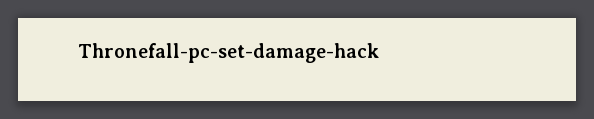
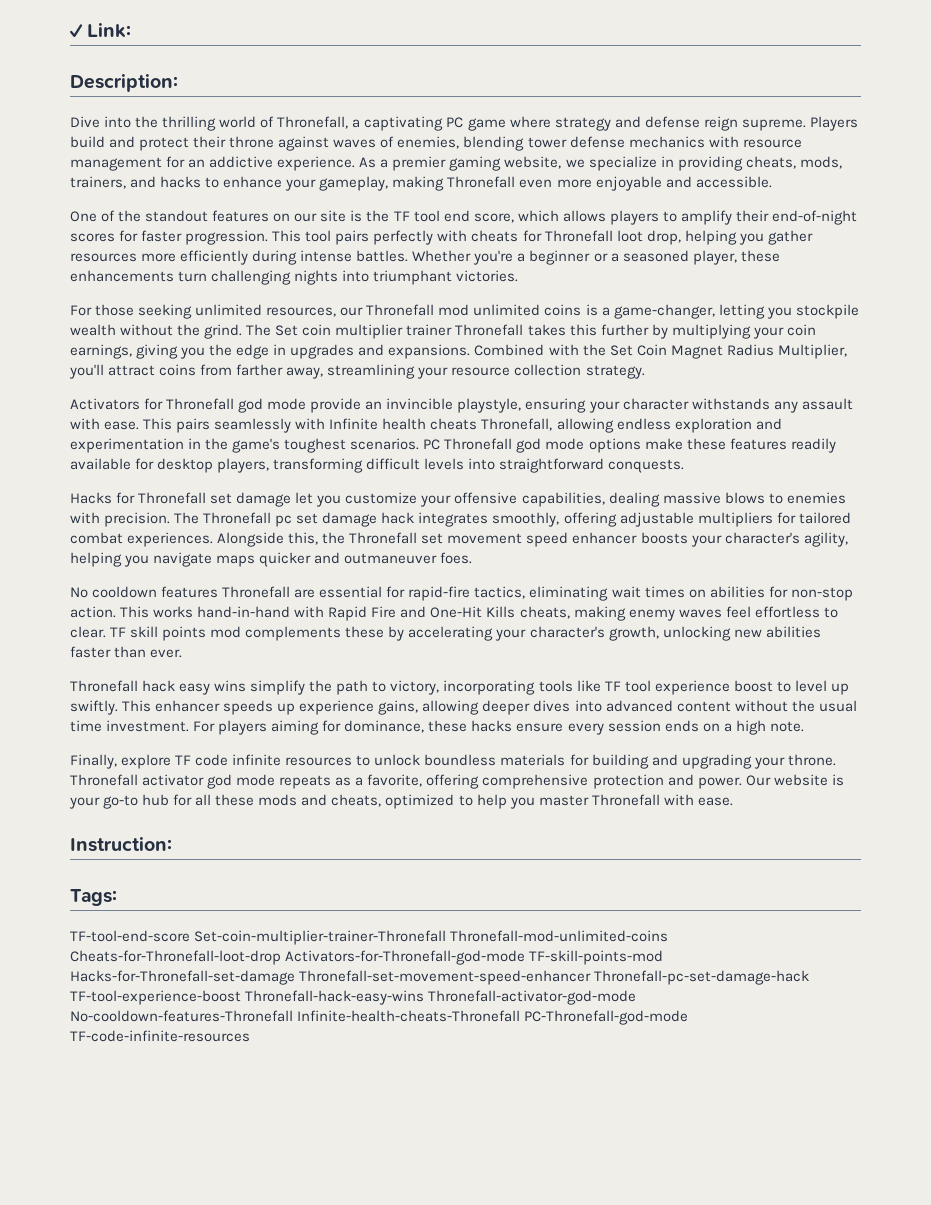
- Thronefall-pc-set-damage-hack
+ ✓ Link:
+ Description:
+ Dive into the thrilling world of Thronefall, a captivating PC game where strategy and defense reign supreme. Players build and protect their throne against waves of enemies, blending tower defense mechanics with resource management for an addictive experience. As a premier gaming website, we specialize in providing cheats, mods, trainers, and hacks to enhance your gameplay, making Thronefall even more enjoyable and accessible.
+ One of the standout features on our site is the TF tool end score, which allows players to amplify their end-of-night scores for faster progression. This tool pairs perfectly with cheats for Thronefall loot drop, helping you gather resources more efficiently during intense battles. Whether you're a beginner or a seasoned player, these enhancements turn challenging nights into triumphant victories.
+ For those seeking unlimited resources, our Thronefall mod unlimited coins is a game-changer, letting you stockpile wealth without the grind. The Set coin multiplier trainer Thronefall takes this further by multiplying your coin earnings, giving you the edge in upgrades and expansions. Combined with the Set Coin Magnet Radius Multiplier, you'll attract coins from farther away, streamlining your resource collection strategy.
+ Activators for Thronefall god mode provide an invincible playstyle, ensuring your character withstands any assault with ease. This pairs seamlessly with Infinite health cheats Thronefall, allowing endless exploration and experimentation in the game's toughest scenarios. PC Thronefall god mode options make these features readily available for desktop players, transforming difficult levels into straightforward conquests.
+ Hacks for Thronefall set damage let you customize your offensive capabilities, dealing massive blows to enemies with precision. The Thronefall pc set damage hack integrates smoothly, offering adjustable multipliers for tailored combat experiences. Alongside this, the Thronefall set movement speed enhancer boosts your character's agility, helping you navigate maps quicker and outmaneuver foes.
+ No cooldown features Thronefall are essential for rapid-fire tactics, eliminating wait times on abilities for non-stop action. This works hand-in-hand with Rapid Fire and One-Hit Kills cheats, making enemy waves feel effortless to clear. TF skill points mod complements these by accelerating your character's growth, unlocking new abilities faster than ever.
+ Thronefall hack easy wins simplify the path to victory, incorporating tools like TF tool experience boost to level up swiftly. This enhancer speeds up experience gains, allowing deeper dives into advanced content without the usual time investment. For players aiming for dominance, these hacks ensure every session ends on a high note.
+ Finally, explore TF code infinite resources to unlock boundless materials for building and upgrading your throne. Thronefall activator god mode repeats as a favorite, offering comprehensive protection and power. Our website is your go-to hub for all these mods and cheats, optimized to help you master Thronefall with ease.
+ Instruction:
+ Tags:
+ TF-tool-end-score Set-coin-multiplier-trainer-Thronefall Thronefall-mod-unlimited-coins Cheats-for-Thronefall-loot-drop Activators-for-Thronefall-god-mode TF-skill-points-mod Hacks-for-Thronefall-set-damage Thronefall-set-movement-speed-enhancer Thronefall-pc-set-damage-hack TF-tool-experience-boost Thronefall-hack-easy-wins Thronefall-activator-god-mode No-cooldown-features-Thronefall Infinite-health-cheats-Thronefall PC-Thronefall-god-mode TF-code-infinite-resources

